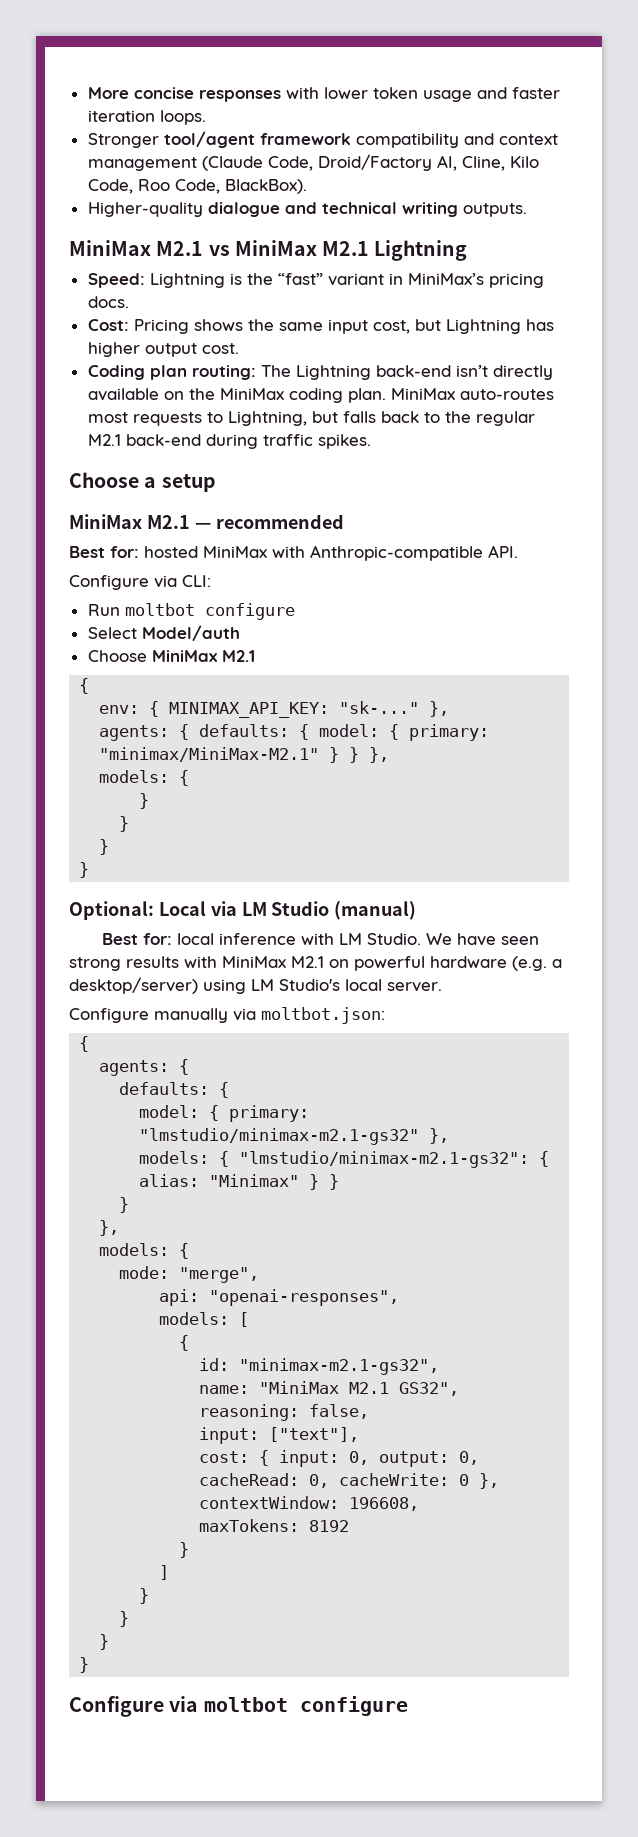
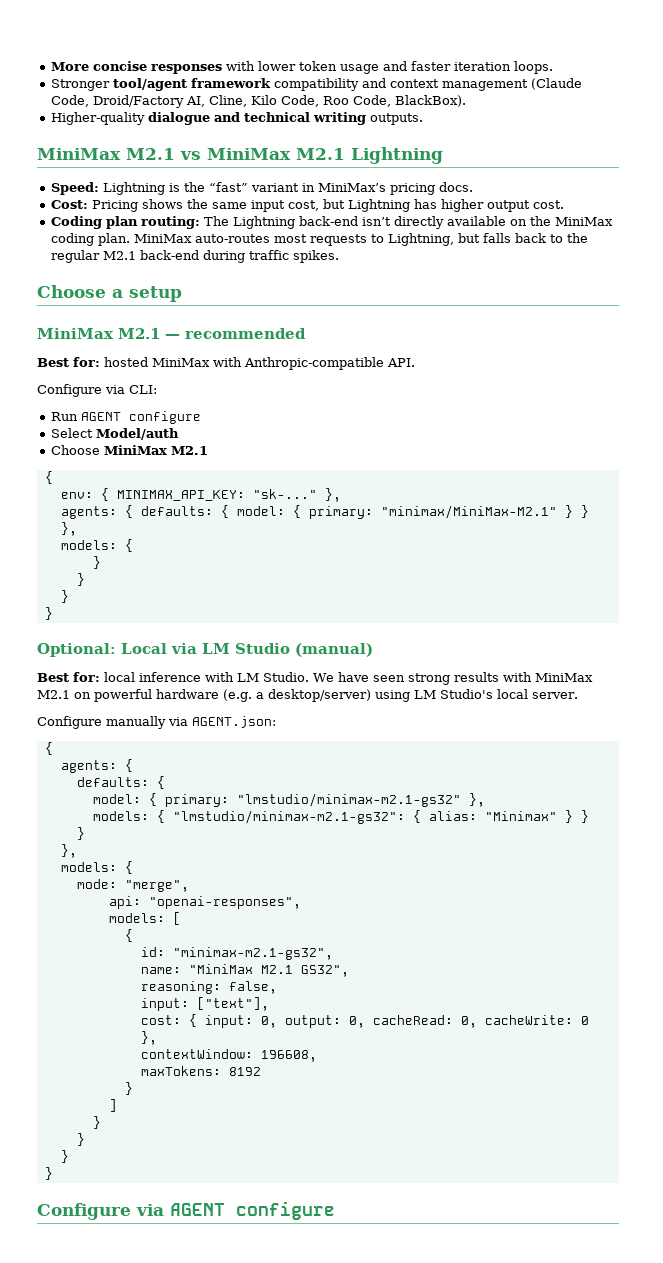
- Run moltbot configure
+ Run AGENT configure
- Configure manually via moltbot.json:
+ Configure manually via AGENT.json:
- Configure via moltbot configure
+ Configure via AGENT configure

